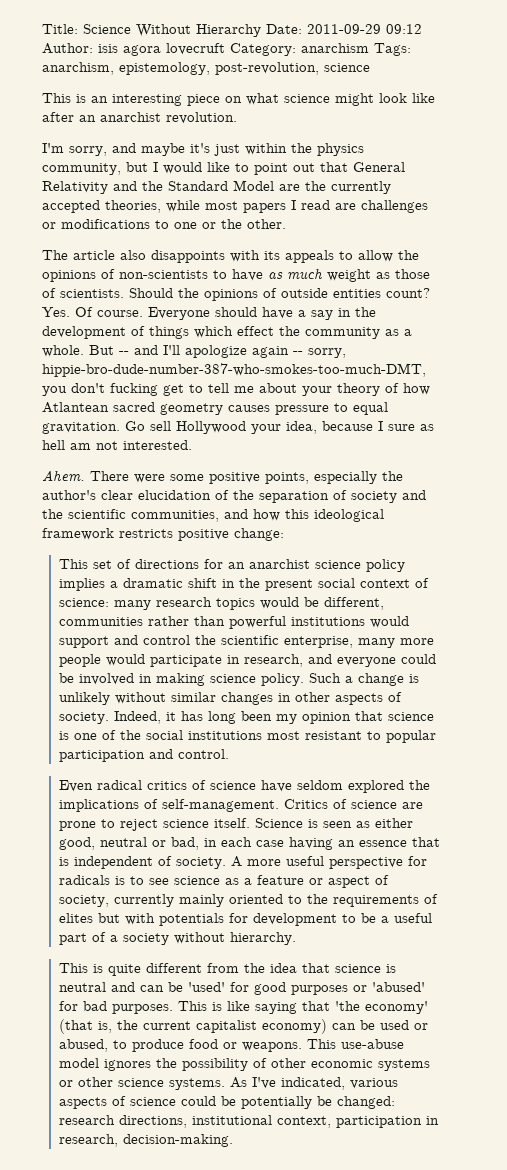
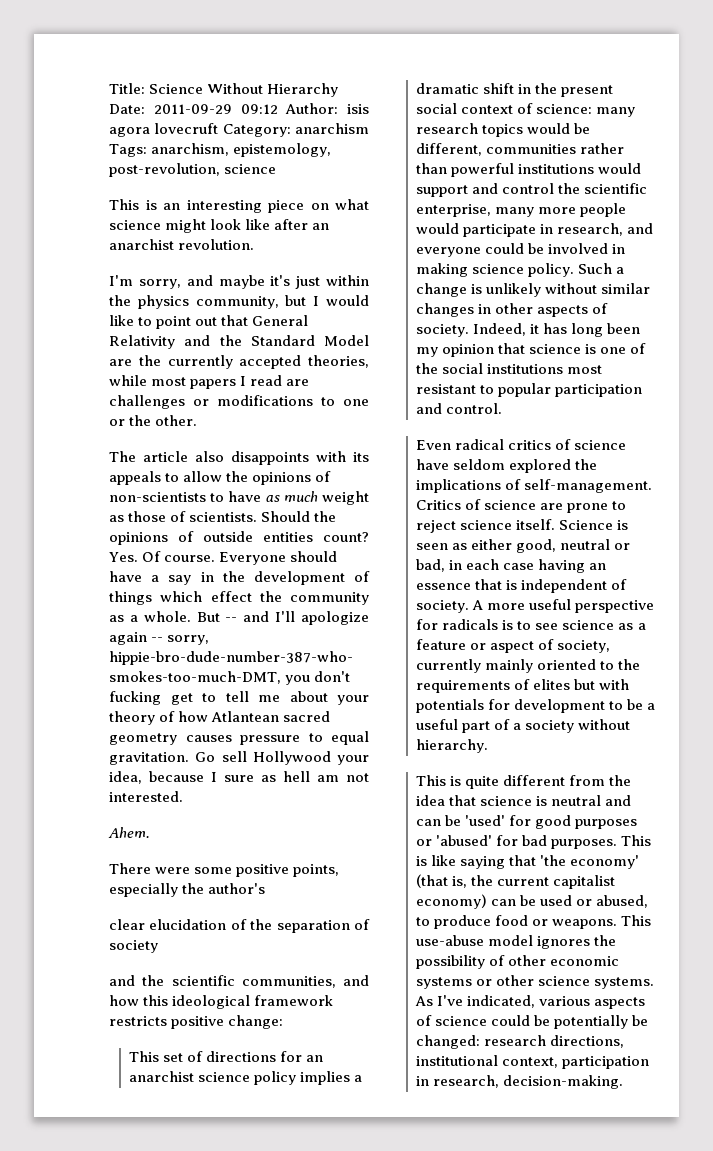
- Ahem. There were some positive points, especially the author's clear elucidation of the separation of society and the scientific communities, and how this ideological framework restricts positive change:
+ Ahem.
+ There were some positive points, especially the author's
+ clear elucidation of the separation of society
+ and the scientific communities, and how this ideological framework restricts positive change:

